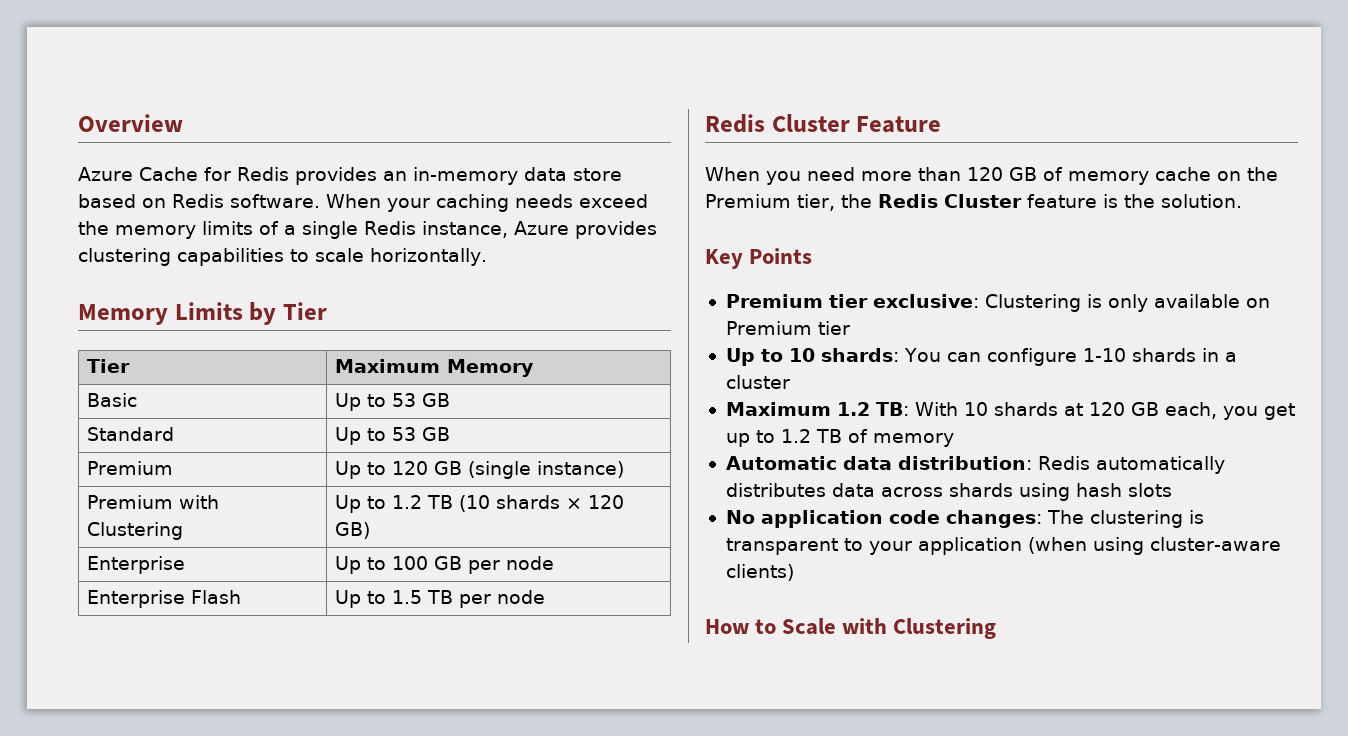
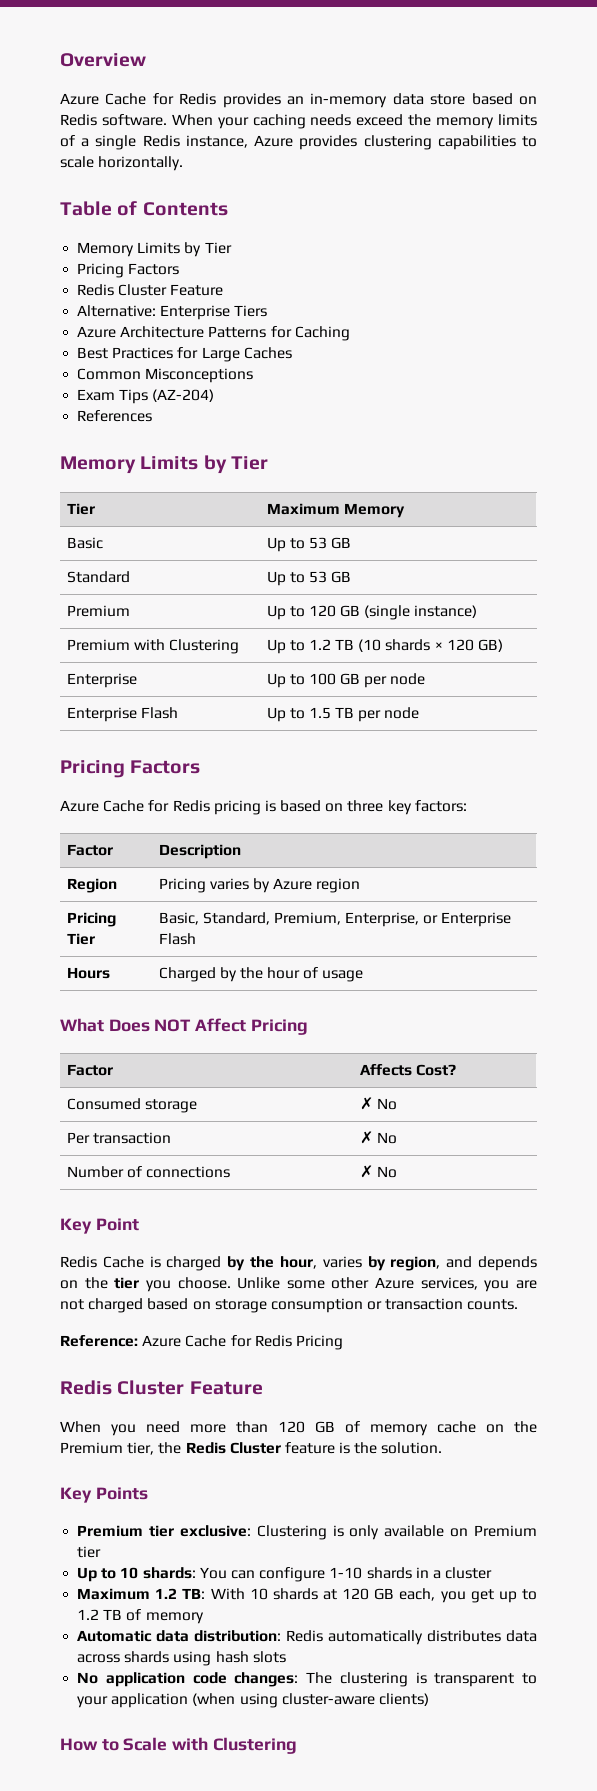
+ Table of Contents
+ Memory Limits by Tier
+ Pricing Factors
+ Redis Cluster Feature
+ Alternative: Enterprise Tiers
+ Azure Architecture Patterns for Caching
+ Best Practices for Large Caches
+ Common Misconceptions
+ Exam Tips (AZ-204)
+ References
  Enterprise Flash | Up to 1.5 TB per node
+ Pricing Factors
+ Azure Cache for Redis pricing is based on three key factors:
+ Factor | Description
+ Region | Pricing varies by Azure region
+ Pricing Tier | Basic, Standard, Premium, Enterprise, or Enterprise Flash
+ Hours | Charged by the hour of usage
+ What Does NOT Affect Pricing
+ Factor | Affects Cost?
+ Consumed storage | ✗ No
+ Per transaction | ✗ No
+ Number of connections | ✗ No
+ Key Point
+ Redis Cache is charged by the hour, varies by region, and depends on the tier you choose. Unlike some other Azure services, you are not charged based on storage consumption or transaction counts.
+ Reference: Azure Cache for Redis Pricing

